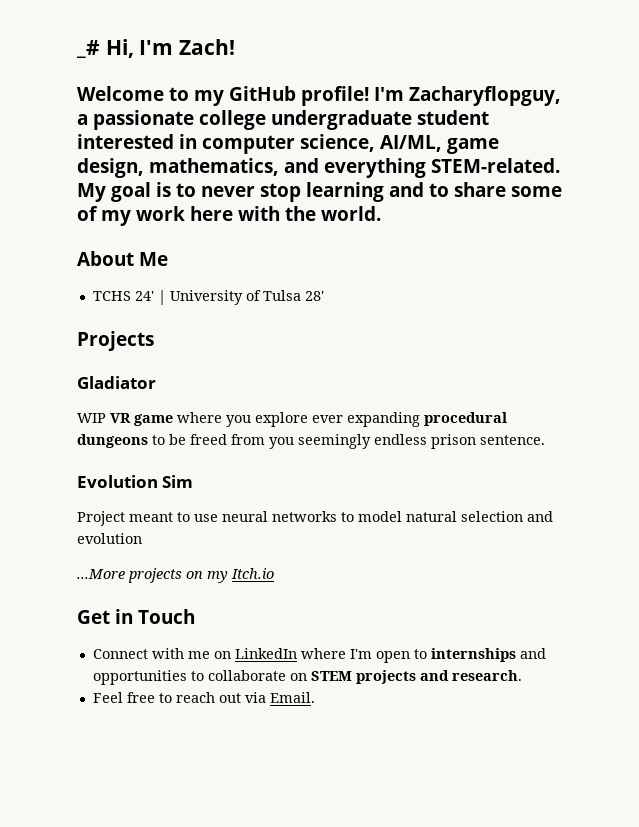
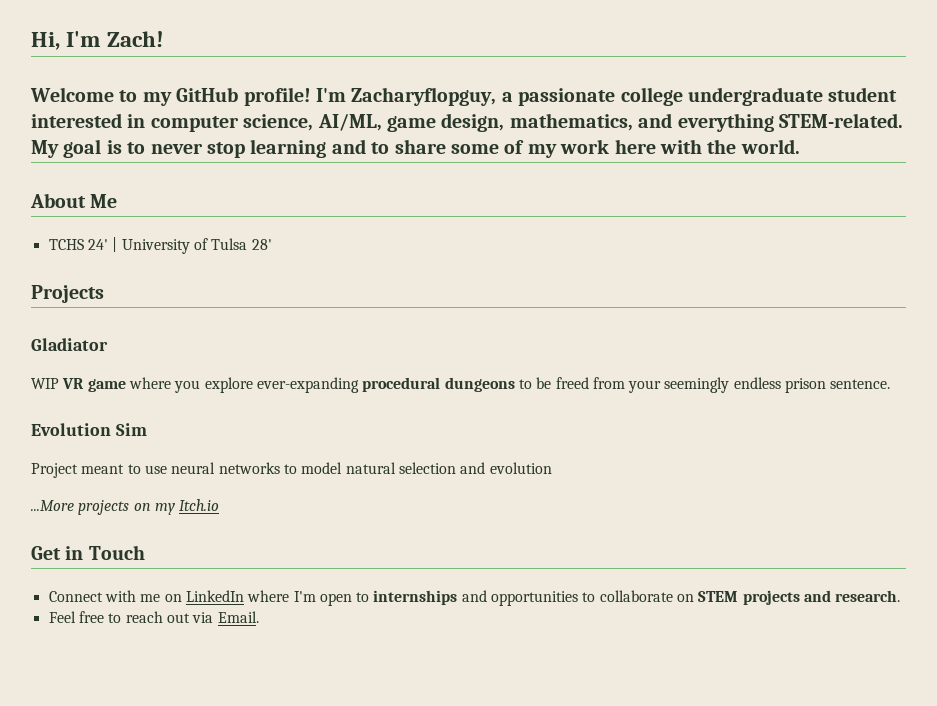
- _# Hi, I'm Zach!
+ Hi, I'm Zach!
- WIP VR game where you explore ever expanding procedural dungeons to be freed from you seemingly endless prison sentence.
+ WIP VR game where you explore ever-expanding procedural dungeons to be freed from your seemingly endless prison sentence.

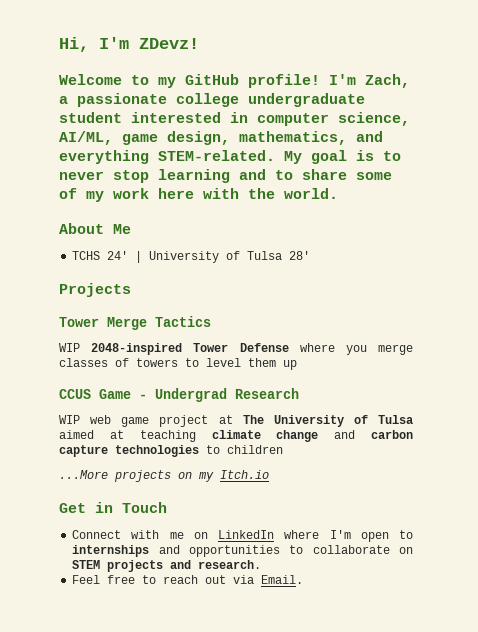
- Hi, I'm Zach!
+ Hi, I'm ZDevz!
- I'm Zacharyflopguy, a passionate college undergraduate student interested in computer science, AI/ML, game design, mathematics, and everything STEM-related.
+ I'm Zach, a passionate college undergraduate student interested in computer science, AI/ML, game design, mathematics, and everything STEM-related.
- Gladiator
- WIP VR game where you explore ever-expanding procedural dungeons to be freed from your seemingly endless prison sentence.
- Evolution Sim
- Project meant to use neural networks to model natural selection and evolution
+ Tower Merge Tactics
+ WIP 2048-inspired Tower Defense where you merge classes of towers to level them up
+ CCUS Game - Undergrad Research
+ WIP web game project at The University of Tulsa aimed at teaching climate change and carbon capture technologies to children

